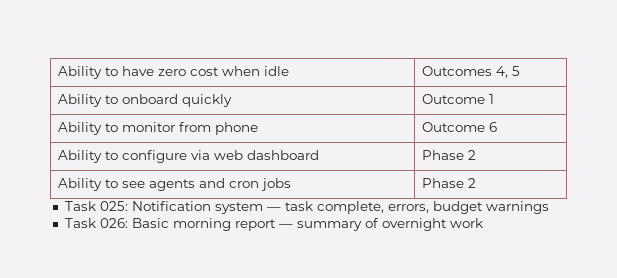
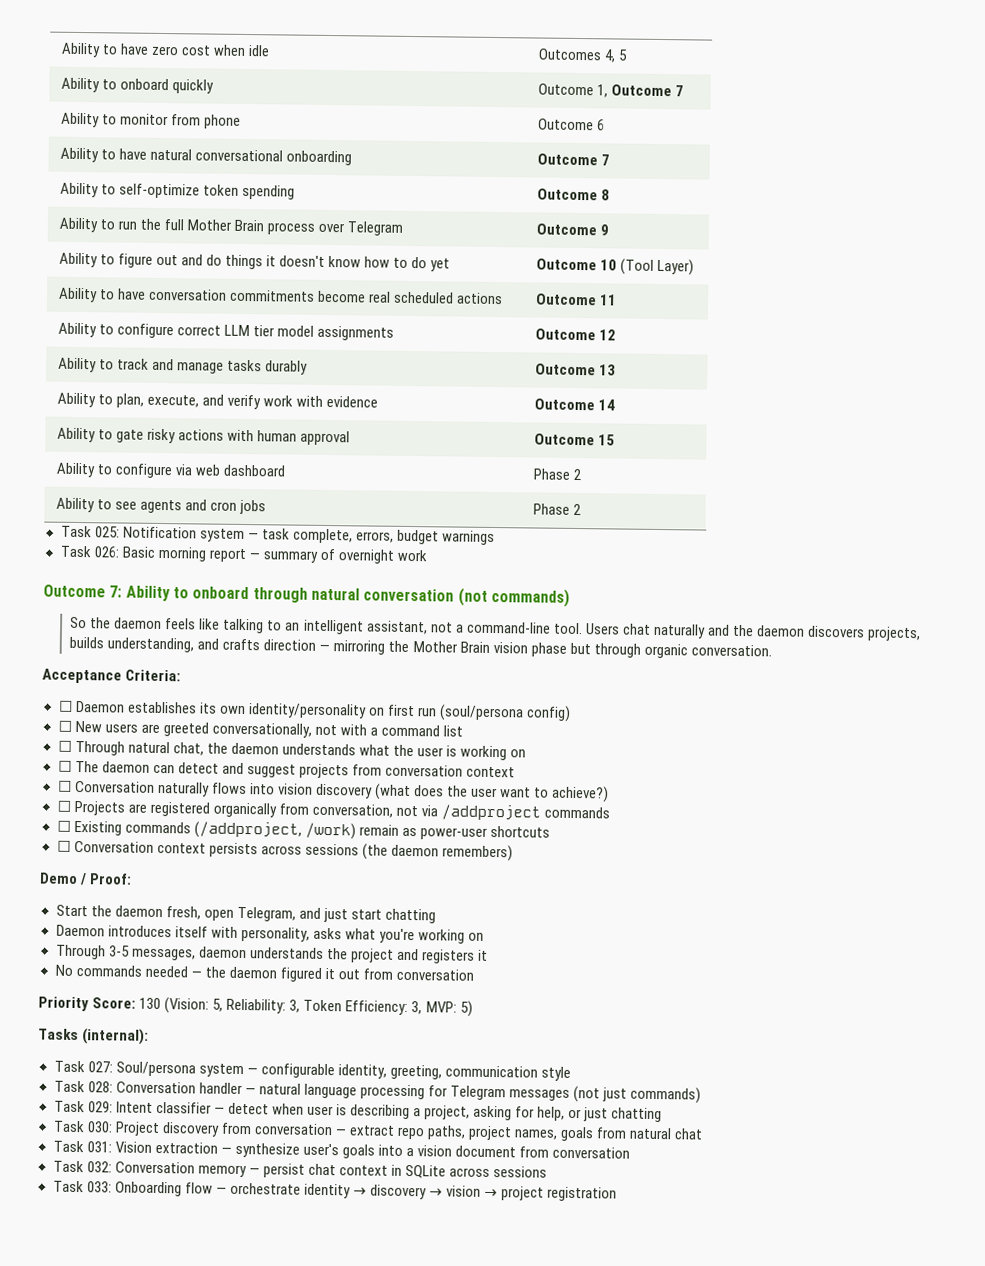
- Ability to onboard quickly | Outcome 1
+ Ability to onboard quickly | Outcome 1, Outcome 7
+ Ability to have natural conversational onboarding | Outcome 7
+ Ability to self-optimize token spending | Outcome 8
+ Ability to run the full Mother Brain process over Telegram | Outcome 9
+ Ability to figure out and do things it doesn't know how to do yet | Outcome 10 (Tool Layer)
+ Ability to have conversation commitments become real scheduled actions | Outcome 11
+ Ability to configure correct LLM tier model assignments | Outcome 12
+ Ability to track and manage tasks durably | Outcome 13
+ Ability to plan, execute, and verify work with evidence | Outcome 14
+ Ability to gate risky actions with human approval | Outcome 15
+ Outcome 7: Ability to onboard through natural conversation (not commands)
+ So the daemon feels like talking to an intelligent assistant, not a command-line tool. Users chat naturally and the daemon discovers projects, builds understanding, and crafts direction — mirroring the Mother Brain vision phase but through organic conversation.
+ Acceptance Criteria:
+ ☐ Daemon establishes its own identity/personality on first run (soul/persona config)
+ ☐ New users are greeted conversationally, not with a command list
+ ☐ Through natural chat, the daemon understands what the user is working on
+ ☐ The daemon can detect and suggest projects from conversation context
+ ☐ Conversation naturally flows into vision discovery (what does the user want to achieve?)
+ ☐ Projects are registered organically from conversation, not via /addproject commands
+ ☐ Existing commands (/addproject, /work) remain as power-user shortcuts
+ ☐ Conversation context persists across sessions (the daemon remembers)
+ Demo / Proof:
+ Start the daemon fresh, open Telegram, and just start chatting
+ Daemon introduces itself with personality, asks what you're working on
+ Through 3-5 messages, daemon understands the project and registers it
+ No commands needed — the daemon figured it out from conversation
+ Priority Score: 130 (Vision: 5, Reliability: 3, Token Efficiency: 3, MVP: 5)
+ Tasks (internal):
+ Task 027: Soul/persona system — configurable identity, greeting, communication style
+ Task 028: Conversation handler — natural language processing for Telegram messages (not just commands)
+ Task 029: Intent classifier — detect when user is describing a project, asking for help, or just chatting
+ Task 030: Project discovery from conversation — extract repo paths, project names, goals from natural chat
+ Task 031: Vision extraction — synthesize user's goals into a vision document from conversation
+ Task 032: Conversation memory — persist chat context in SQLite across sessions
+ Task 033: Onboarding flow — orchestrate identity → discovery → vision → project registration

